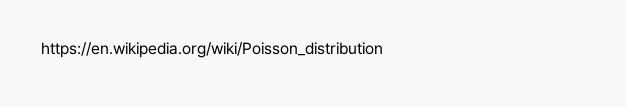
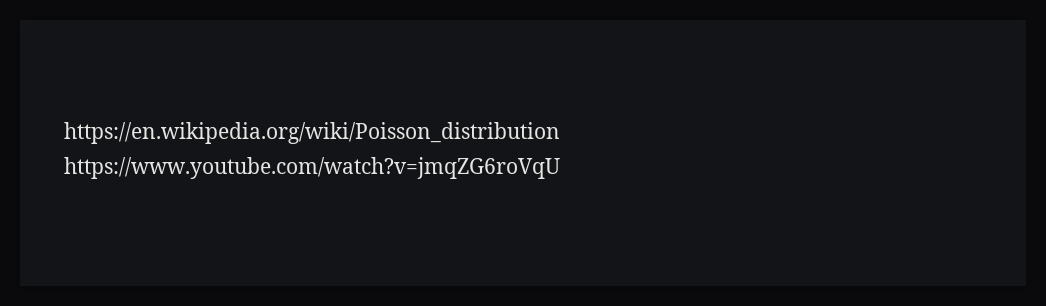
+ https://www.youtube.com/watch?v=jmqZG6roVqU

